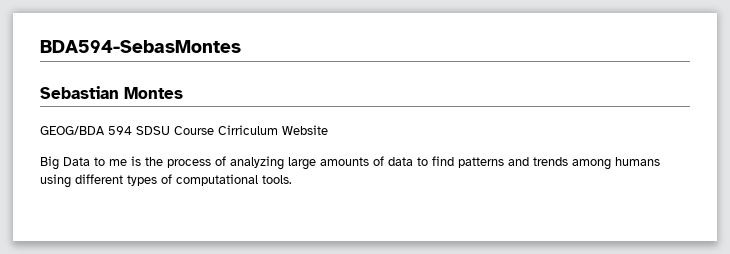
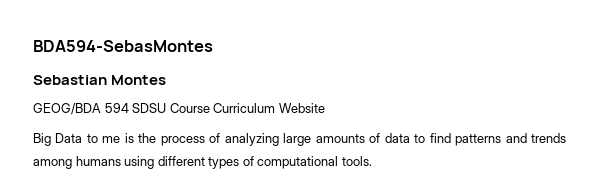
- GEOG/BDA 594 SDSU Course Cirriculum Website
+ GEOG/BDA 594 SDSU Course Curriculum Website

